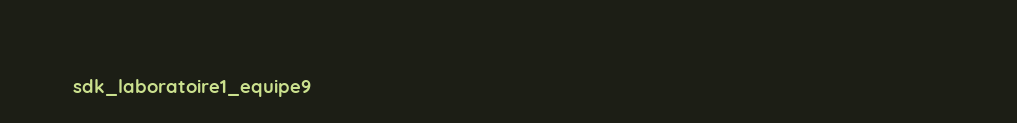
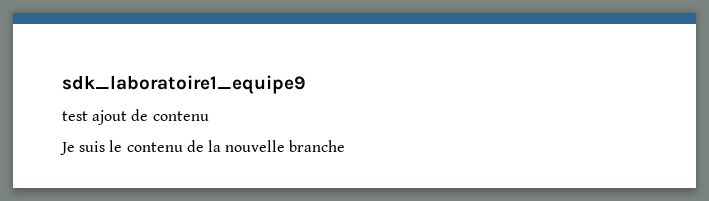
+ test ajout de contenu
+ Je suis le contenu de la nouvelle branche

